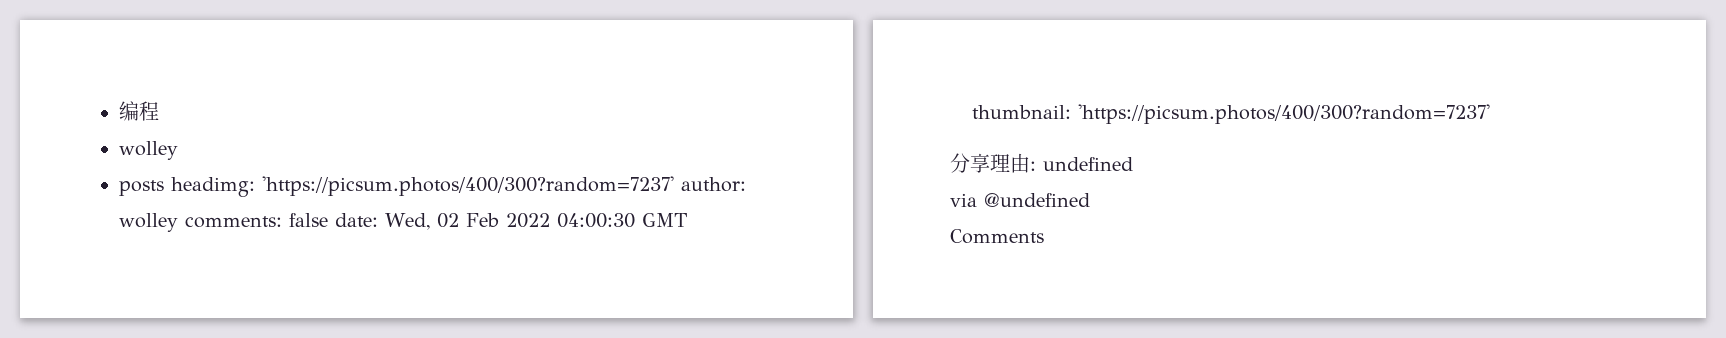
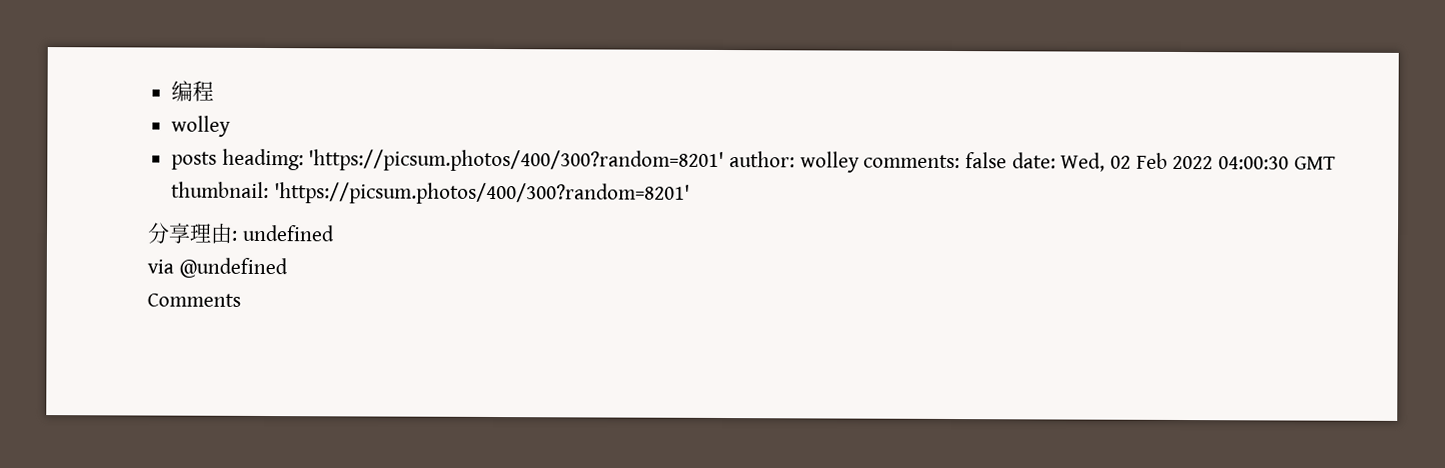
- posts headimg: 'https://picsum.photos/400/300?random=7237' author: wolley comments: false date: Wed, 02 Feb 2022 04:00:30 GMT thumbnail: 'https://picsum.photos/400/300?random=7237'
+ posts headimg: 'https://picsum.photos/400/300?random=8201' author: wolley comments: false date: Wed, 02 Feb 2022 04:00:30 GMT thumbnail: 'https://picsum.photos/400/300?random=8201'

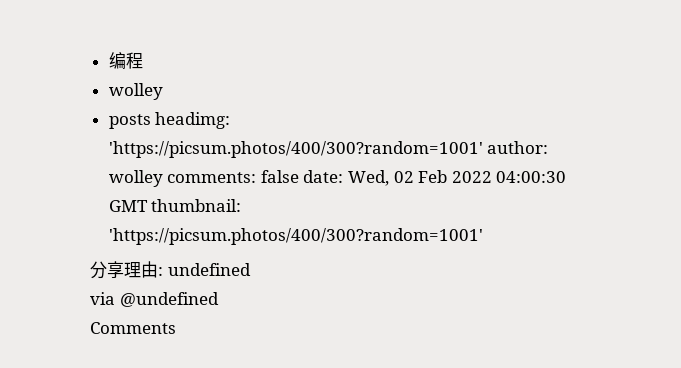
- posts headimg: 'https://picsum.photos/400/300?random=8201' author: wolley comments: false date: Wed, 02 Feb 2022 04:00:30 GMT thumbnail: 'https://picsum.photos/400/300?random=8201'
+ posts headimg: 'https://picsum.photos/400/300?random=1001' author: wolley comments: false date: Wed, 02 Feb 2022 04:00:30 GMT thumbnail: 'https://picsum.photos/400/300?random=1001'

